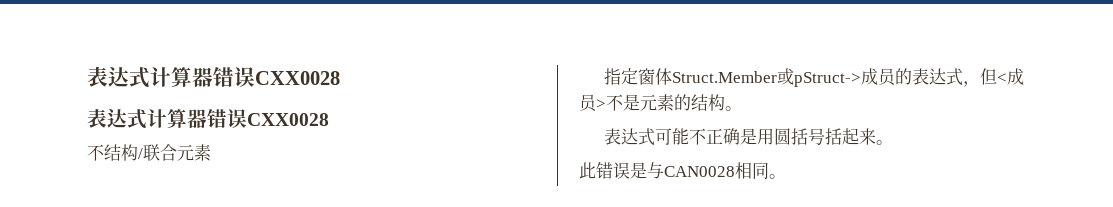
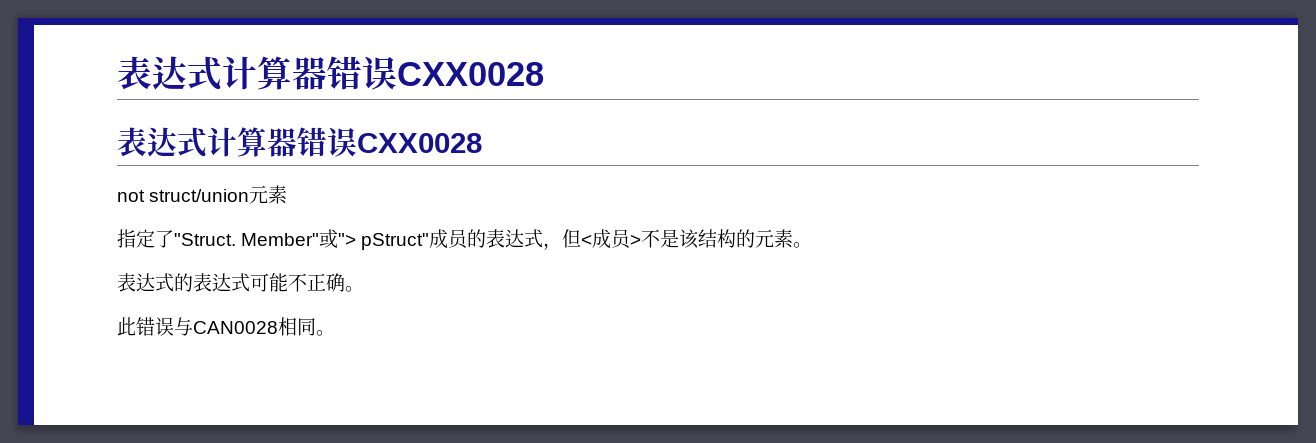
- 不结构/联合元素
+ not struct/union元素
- 指定窗体Struct.Member或pStruct->成员的表达式，但<成员>不是元素的结构。
+ 指定了"Struct. Member"或"> pStruct"成员的表达式，但<成员>不是该结构的元素。
- 表达式可能不正确是用圆括号括起来。
+ 表达式的表达式可能不正确。
- 此错误是与CAN0028相同。
+ 此错误与CAN0028相同。

